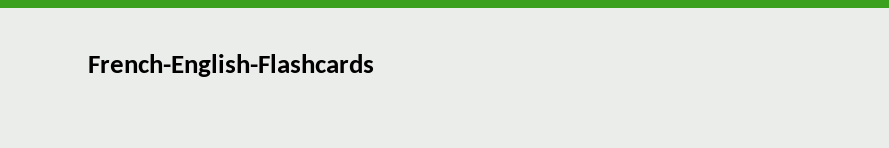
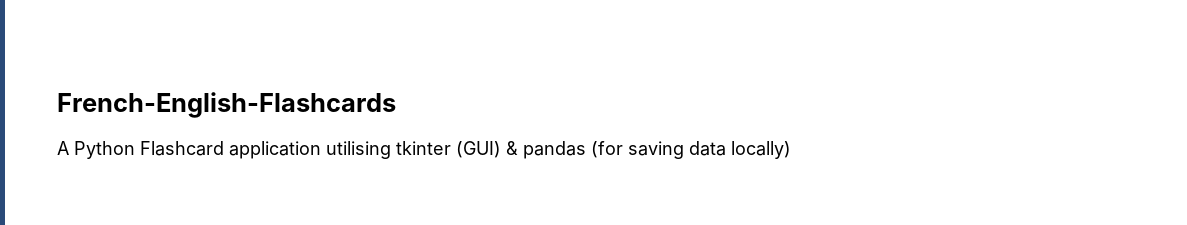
+ A Python Flashcard application utilising tkinter (GUI) & pandas (for saving data locally)

